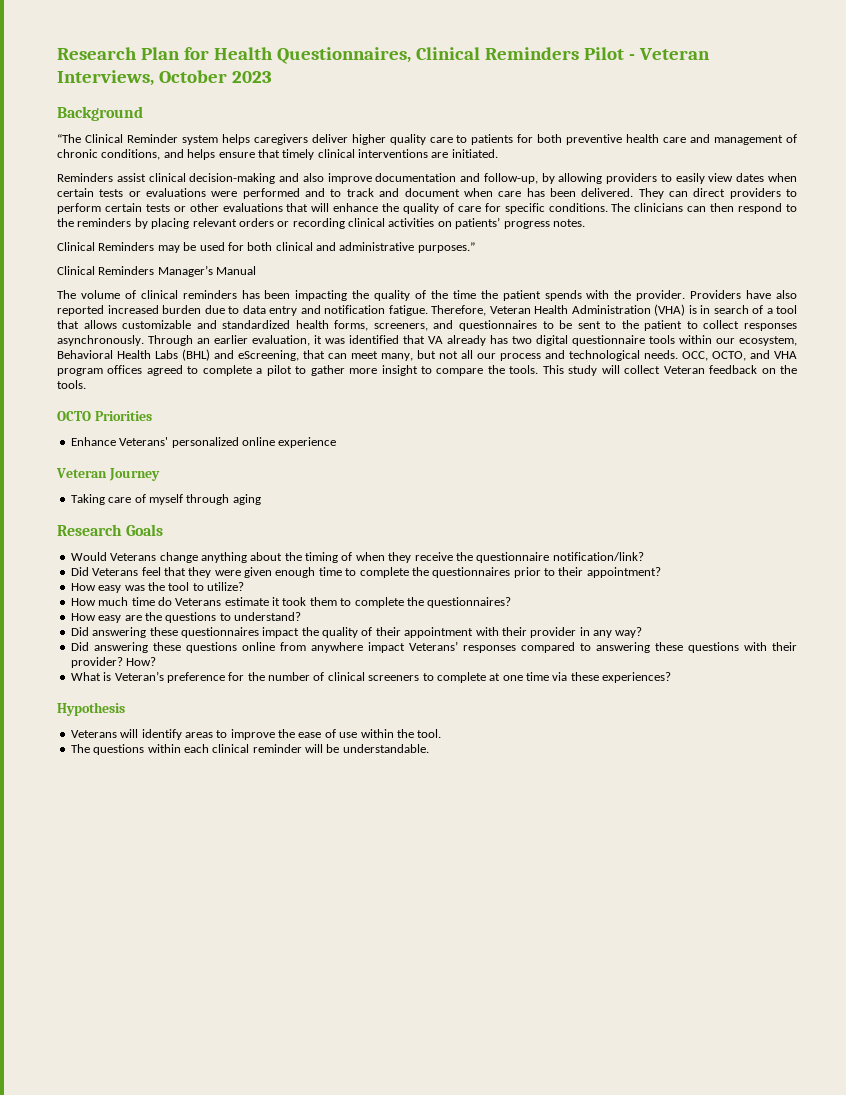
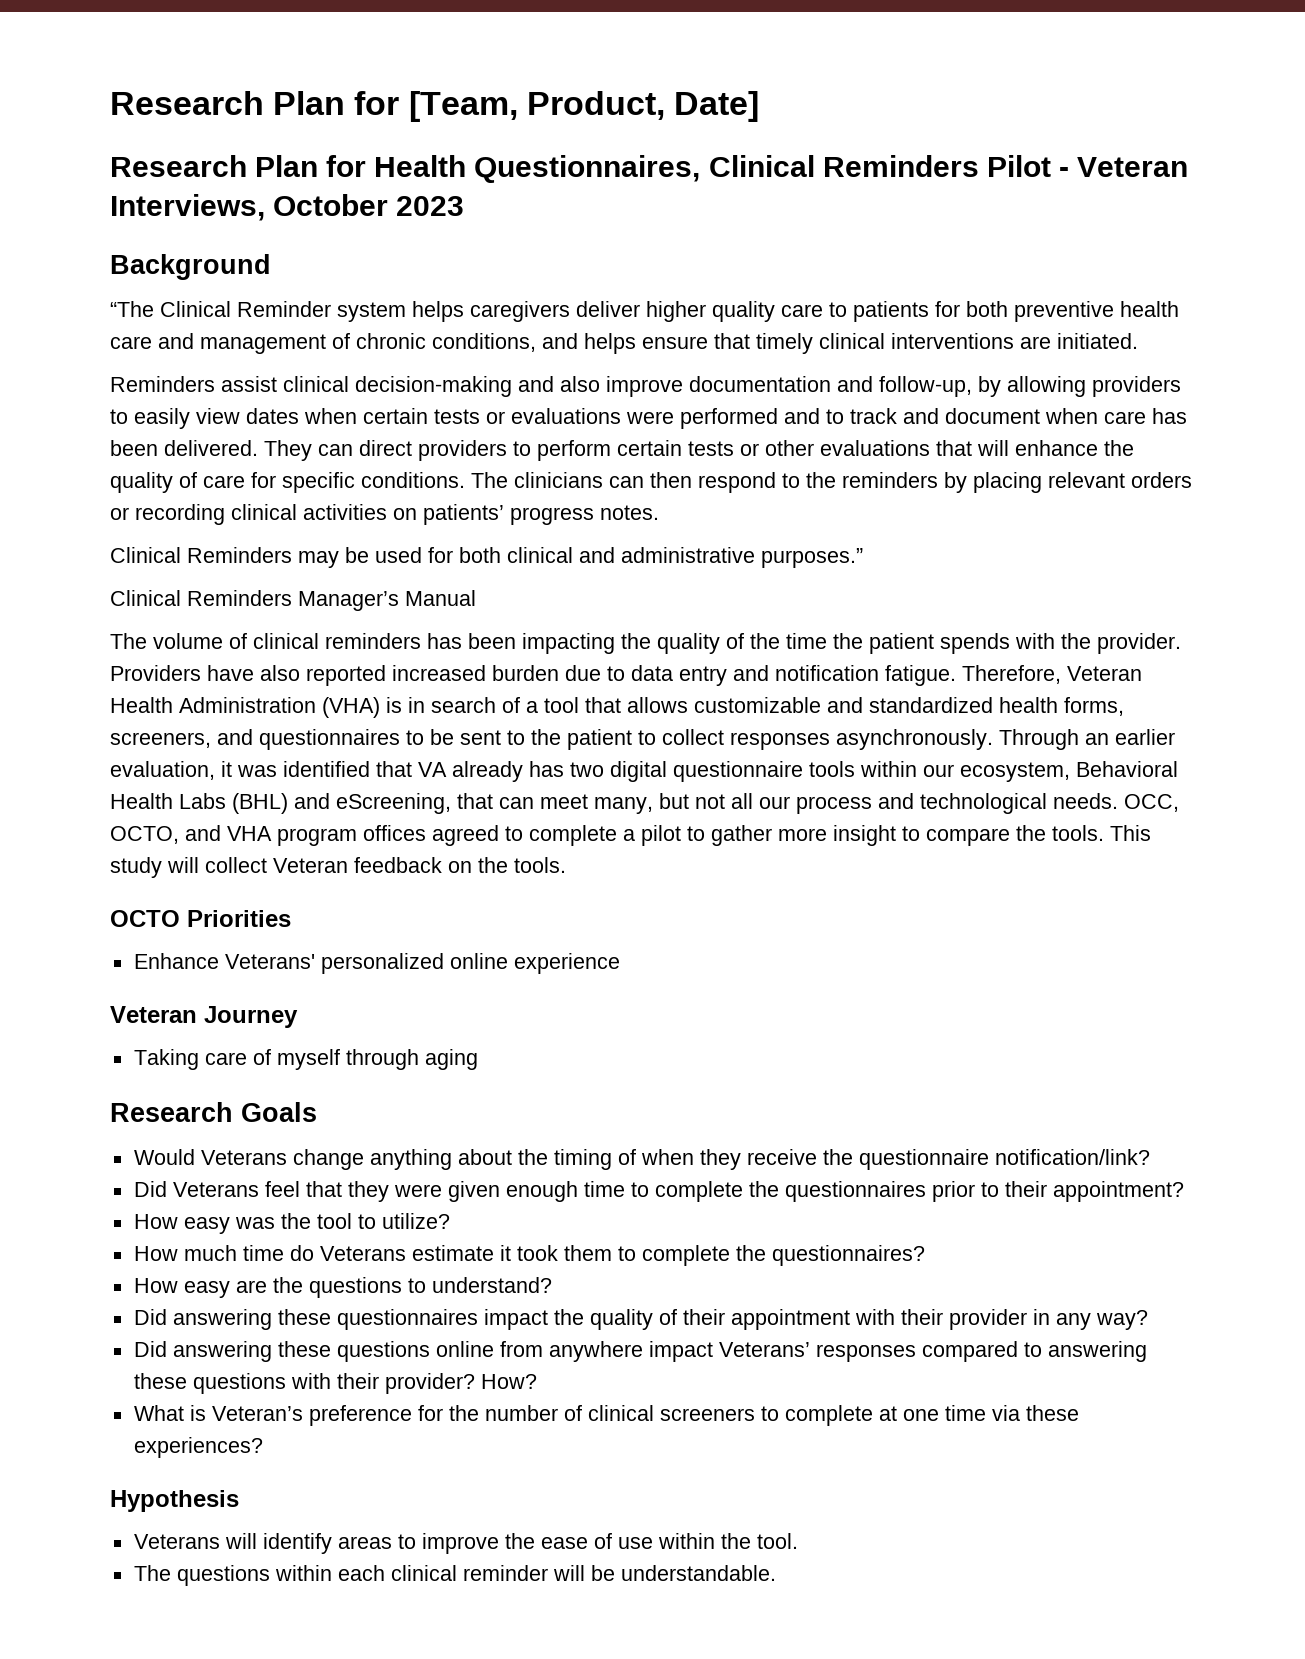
+ Research Plan for [Team, Product, Date]

